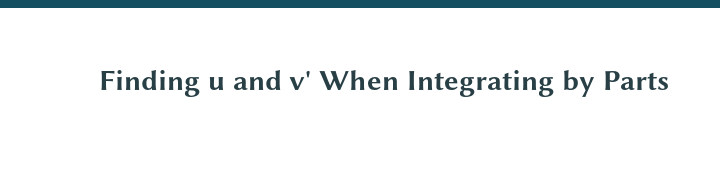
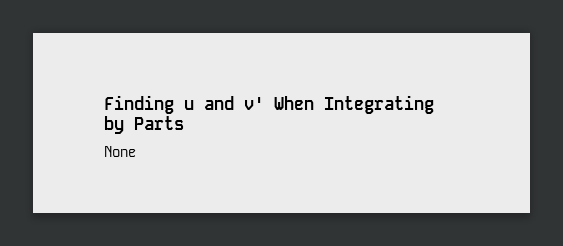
+ None

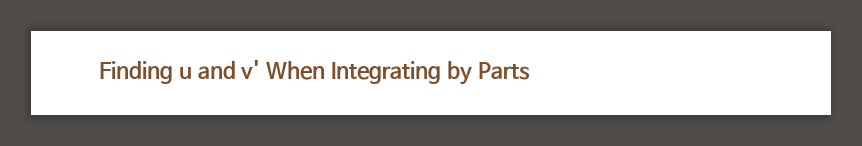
- None

